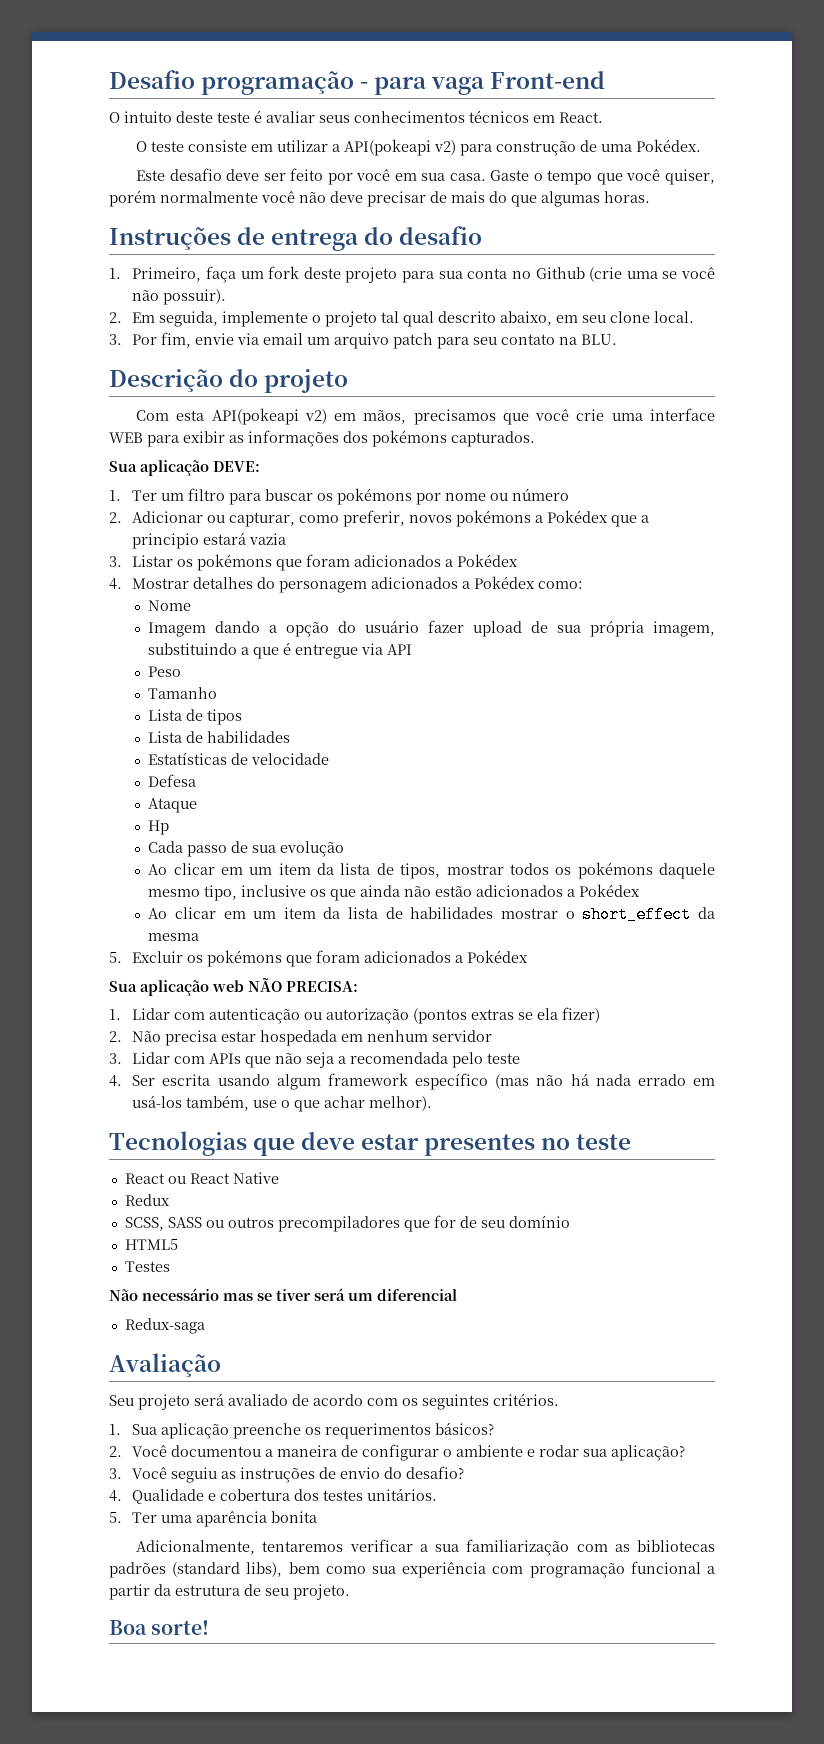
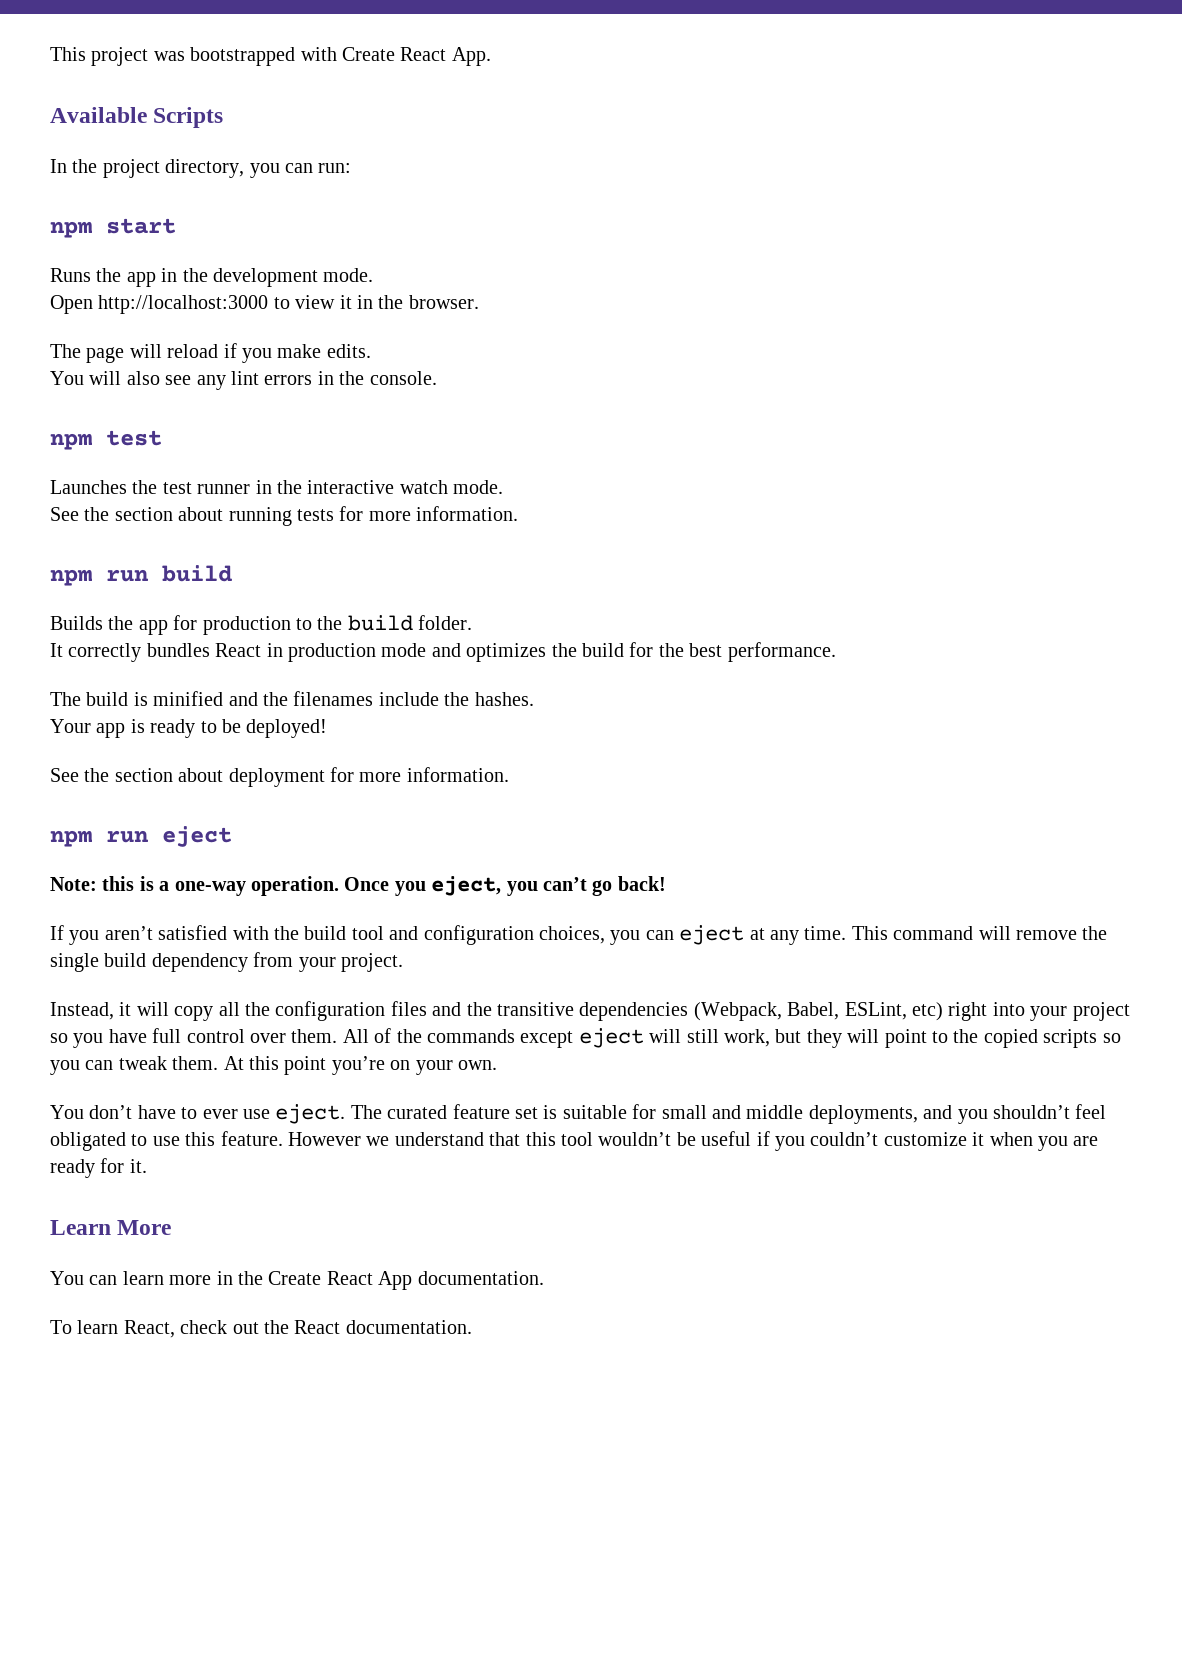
- Desafio programação - para vaga Front-end
- O intuito deste teste é avaliar seus conhecimentos técnicos em React.
- O teste consiste em utilizar a API(pokeapi v2) para construção de uma Pokédex.
- Este desafio deve ser feito por você em sua casa. Gaste o tempo que você quiser, porém normalmente você não deve precisar de mais do que algumas horas.
- Instruções de entrega do desafio
- 1. Primeiro, faça um fork deste projeto para sua conta no Github (crie uma se você não possuir).
- 2. Em seguida, implemente o projeto tal qual descrito abaixo, em seu clone local.
- 3. Por fim, envie via email um arquivo patch para seu contato na BLU.
- Descrição do projeto
- Com esta API(pokeapi v2) em mãos, precisamos que você crie uma interface WEB para exibir as informações dos pokémons capturados.
- Sua aplicação DEVE:
- 1. Ter um filtro para buscar os pokémons por nome ou número
- 2. Adicionar ou capturar, como preferir, novos pokémons a Pokédex que a principio estará vazia
- 3. Listar os pokémons que foram adicionados a Pokédex
- 4. Mostrar detalhes do personagem adicionados a Pokédex como:
- Nome
- Imagem dando a opção do usuário fazer upload de sua própria imagem, substituindo a que é entregue via API
- Peso
- Tamanho
- Lista de tipos
- Lista de habilidades
- Estatísticas de velocidade
- Defesa
- Ataque
- Hp
- Cada passo de sua evolução
- Ao clicar em um item da lista de tipos, mostrar todos os pokémons daquele mesmo tipo, inclusive os que ainda não estão adicionados a Pokédex
- Ao clicar em um item da lista de habilidades mostrar o short_effect da mesma
- 5. Excluir os pokémons que foram adicionados a Pokédex
- Sua aplicação web NÃO PRECISA:
- 1. Lidar com autenticação ou autorização (pontos extras se ela fizer)
- 2. Não precisa estar hospedada em nenhum servidor
- 3. Lidar com APIs que não seja a recomendada pelo teste
- 4. Ser escrita usando algum framework específico (mas não há nada errado em usá-los também, use o que achar melhor).
- Tecnologias que deve estar presentes no teste
- React ou React Native
- Redux
- SCSS, SASS ou outros precompiladores que for de seu domínio
- HTML5
- Testes
- Não necessário mas se tiver será um diferencial
- Redux-saga
- Avaliação
- Seu projeto será avaliado de acordo com os seguintes critérios.
- 1. Sua aplicação preenche os requerimentos básicos?
- 2. Você documentou a maneira de configurar o ambiente e rodar sua aplicação?
- 3. Você seguiu as instruções de envio do desafio?
- 4. Qualidade e cobertura dos testes unitários.
- 5. Ter uma aparência bonita
- Adicionalmente, tentaremos verificar a sua familiarização com as bibliotecas padrões (standard libs), bem como sua experiência com programação funcional a partir da estrutura de seu projeto.
- Boa sorte!
+ This project was bootstrapped with Create React App.
+ Available Scripts
+ In the project directory, you can run:
+ npm start
+ Runs the app in the development mode.
+ Open http://localhost:3000 to view it in the browser.
+ The page will reload if you make edits.
+ You will also see any lint errors in the console.
+ npm test
+ Launches the test runner in the interactive watch mode.
+ See the section about running tests for more information.
+ npm run build
+ Builds the app for production to the build folder.
+ It correctly bundles React in production mode and optimizes the build for the best performance.
+ The build is minified and the filenames include the hashes.
+ Your app is ready to be deployed!
+ See the section about deployment for more information.
+ npm run eject
+ Note: this is a one-way operation. Once you eject, you can’t go back!
+ If you aren’t satisfied with the build tool and configuration choices, you can eject at any time. This command will remove the single build dependency from your project.
+ Instead, it will copy all the configuration files and the transitive dependencies (Webpack, Babel, ESLint, etc) right into your project so you have full control over them. All of the commands except eject will still work, but they will point to the copied scripts so you can tweak them. At this point you’re on your own.
+ You don’t have to ever use eject. The curated feature set is suitable for small and middle deployments, and you shouldn’t feel obligated to use this feature. However we understand that this tool wouldn’t be useful if you couldn’t customize it when you are ready for it.
+ Learn More
+ You can learn more in the Create React App documentation.
+ To learn React, check out the React documentation.

